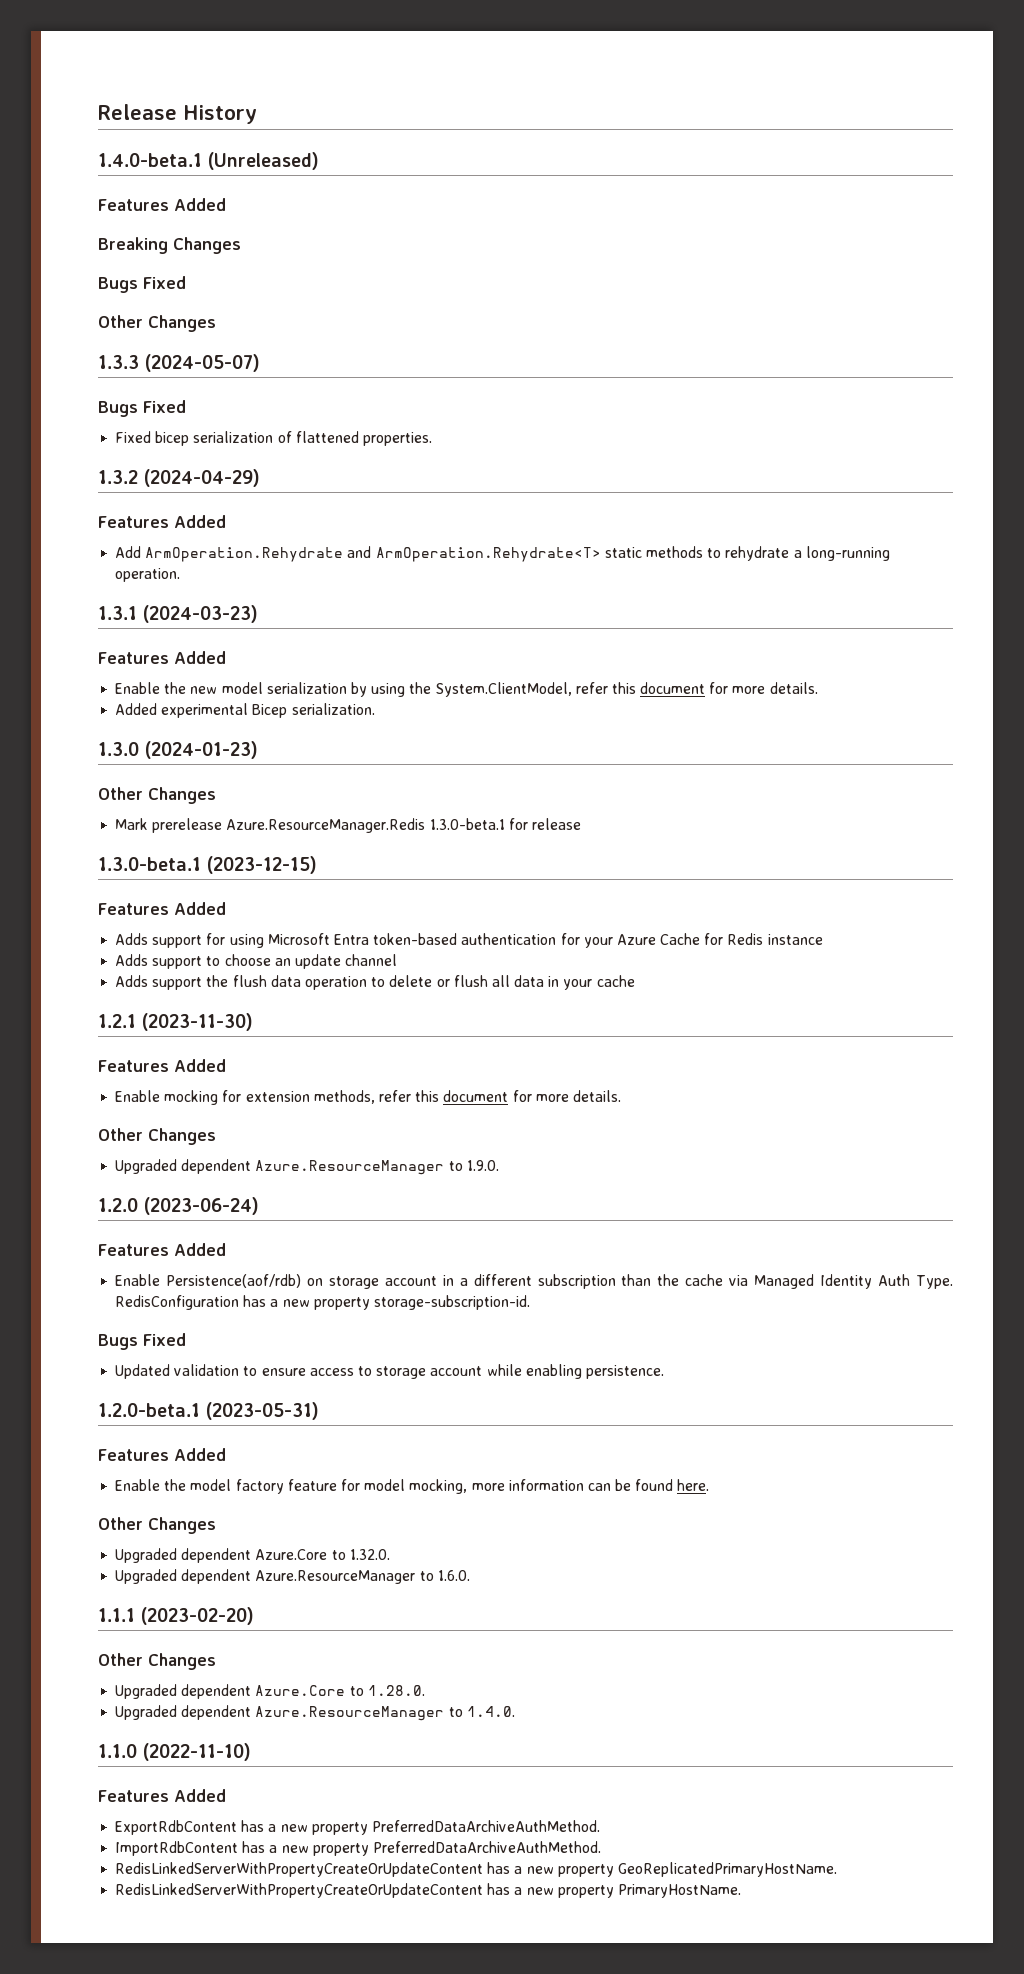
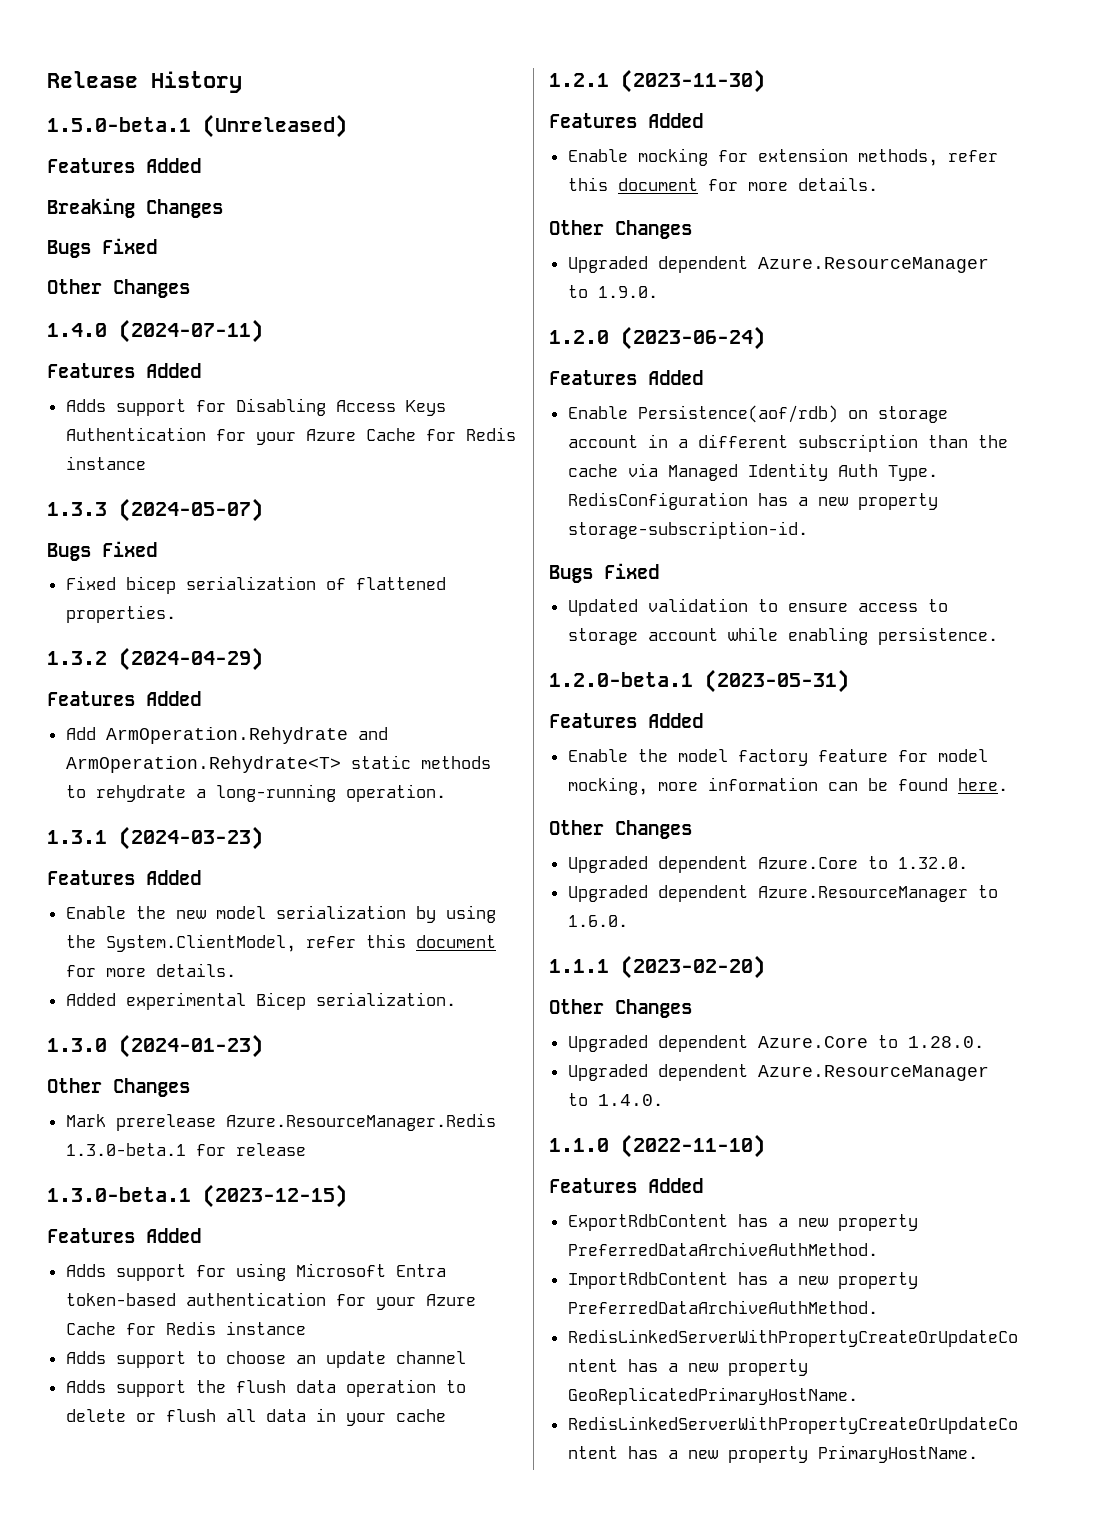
- 1.4.0-beta.1 (Unreleased)
+ 1.5.0-beta.1 (Unreleased)
+ 1.4.0 (2024-07-11)
+ Features Added
+ Adds support for Disabling Access Keys Authentication for your Azure Cache for Redis instance

